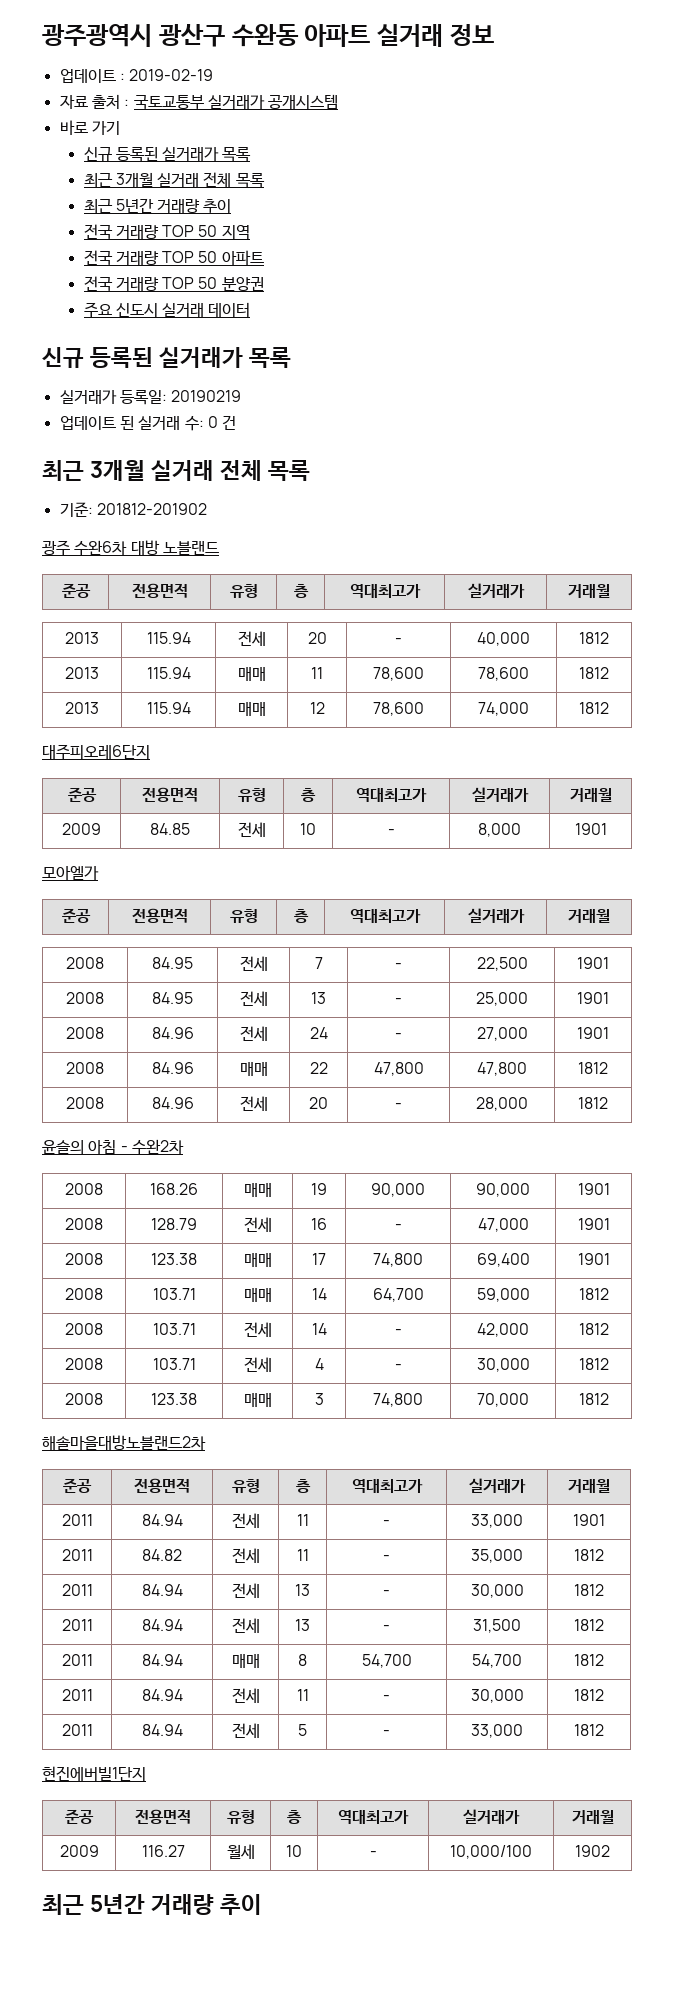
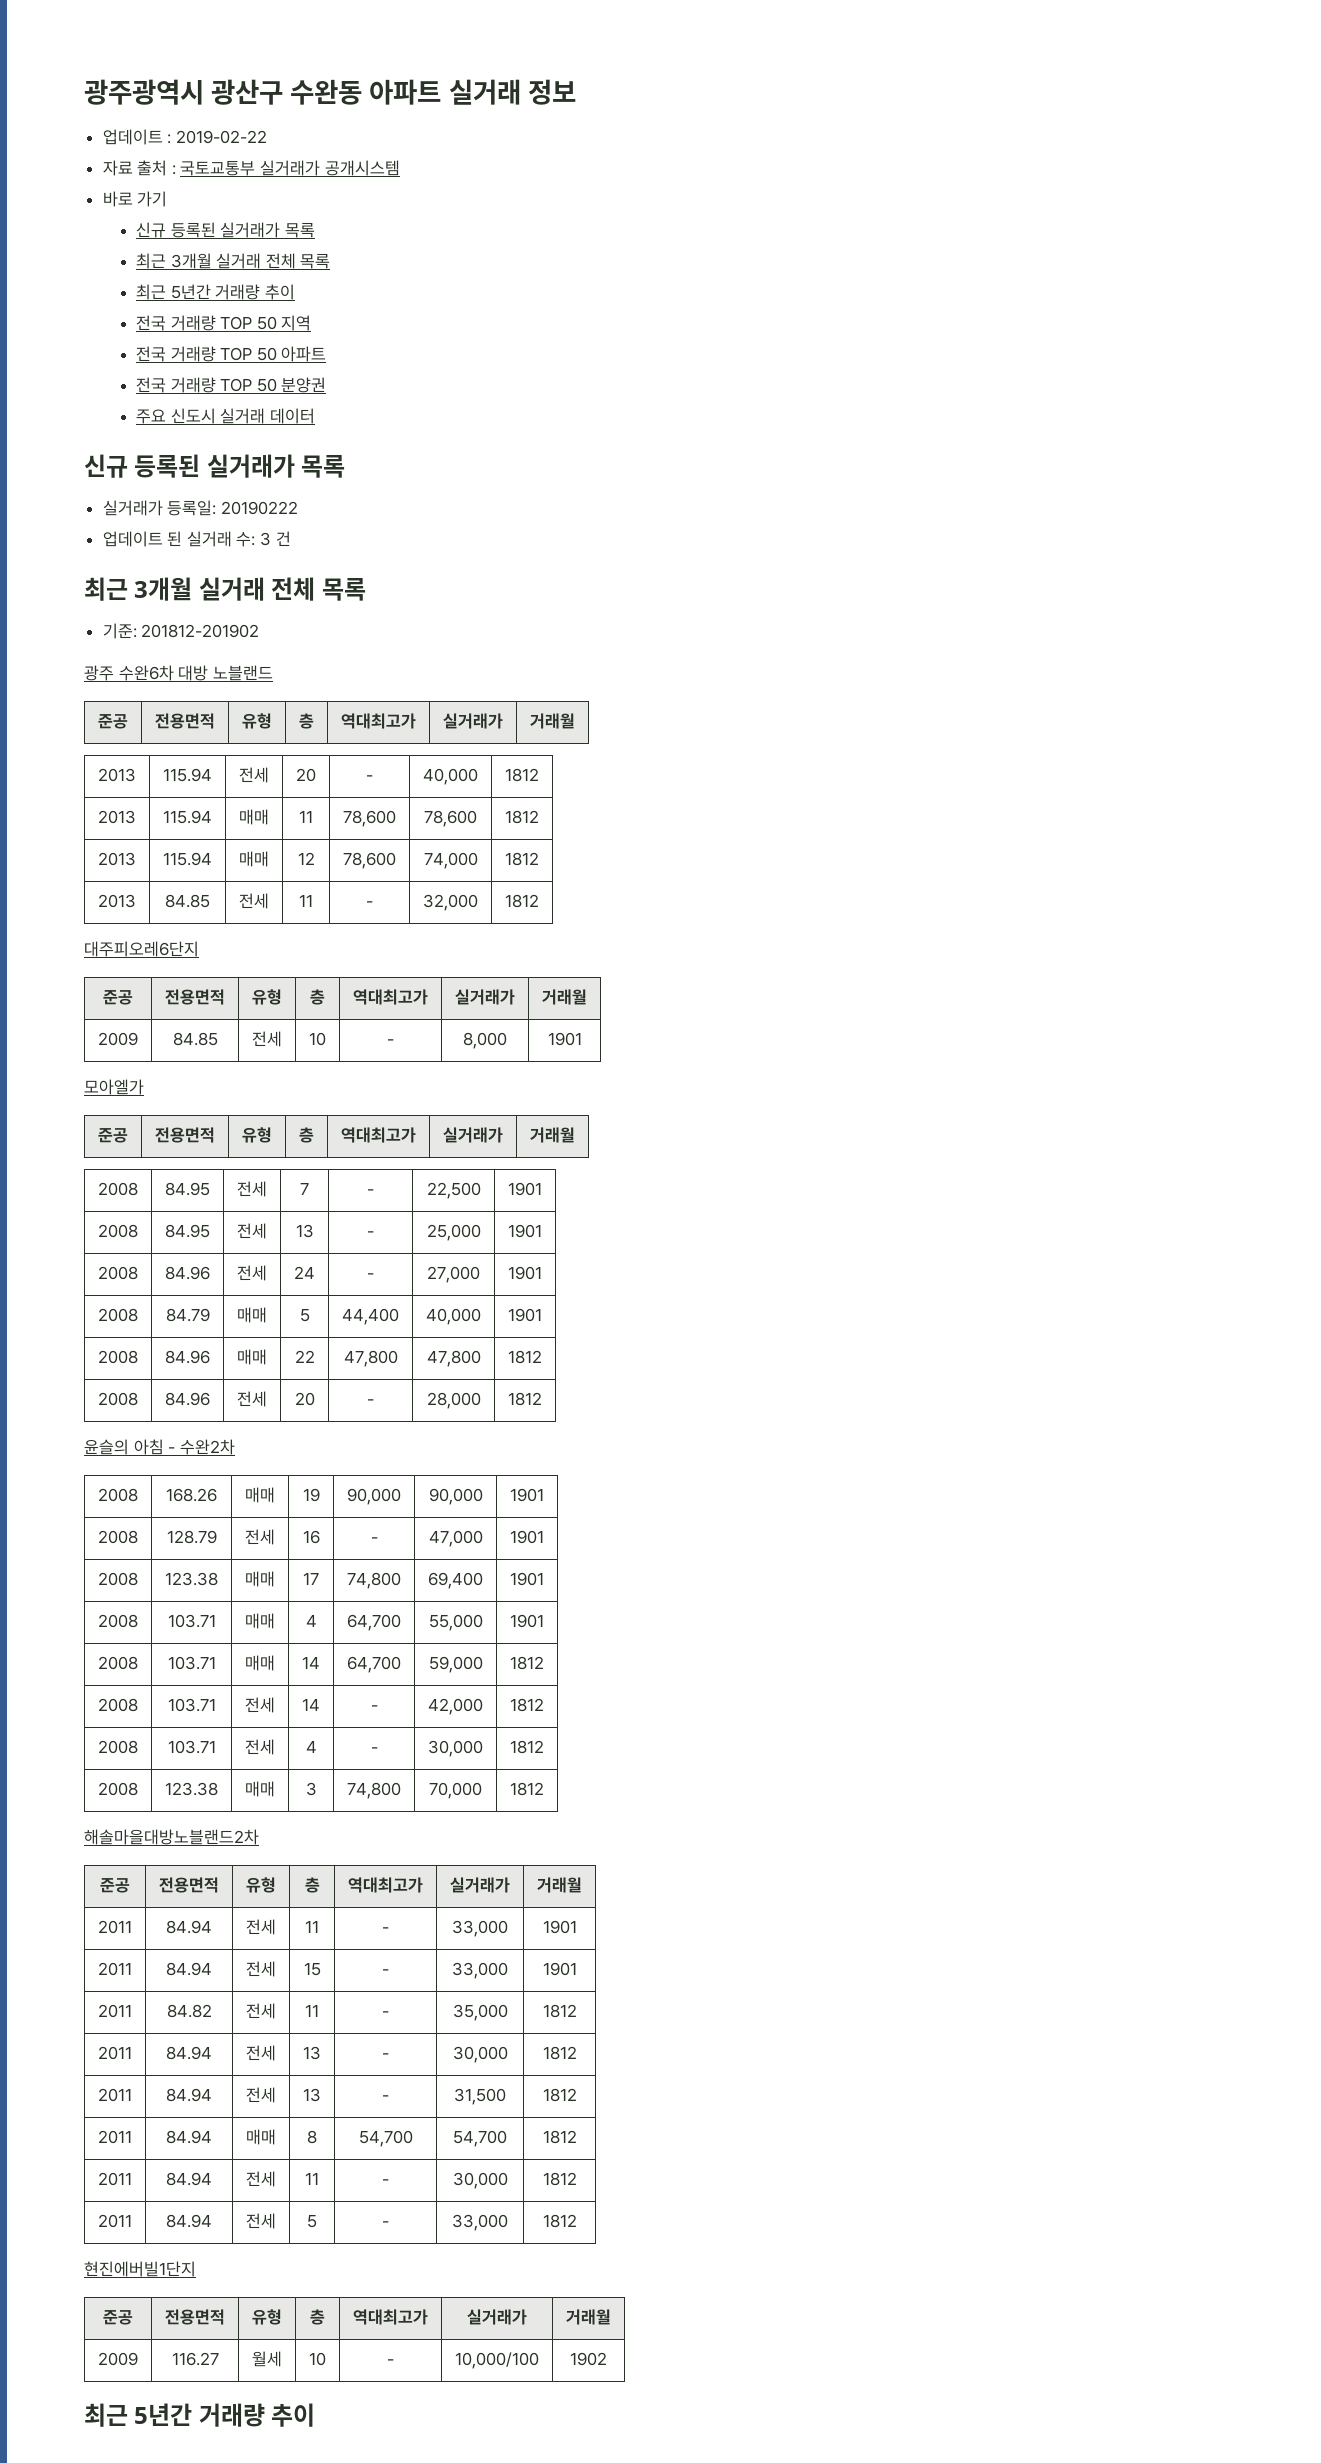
- 업데이트 : 2019-02-19
+ 업데이트 : 2019-02-22
- 실거래가 등록일: 20190219
+ 실거래가 등록일: 20190222
- 업데이트 된 실거래 수: 0 건
+ 업데이트 된 실거래 수: 3 건
+ 2013 | 84.85 | 전세 | 11 | - | 32,000 | 1812
+ 2008 | 84.79 | 매매 | 5 | 44,400 | 40,000 | 1901
+ 2008 | 103.71 | 매매 | 4 | 64,700 | 55,000 | 1901
+ 2011 | 84.94 | 전세 | 15 | - | 33,000 | 1901

